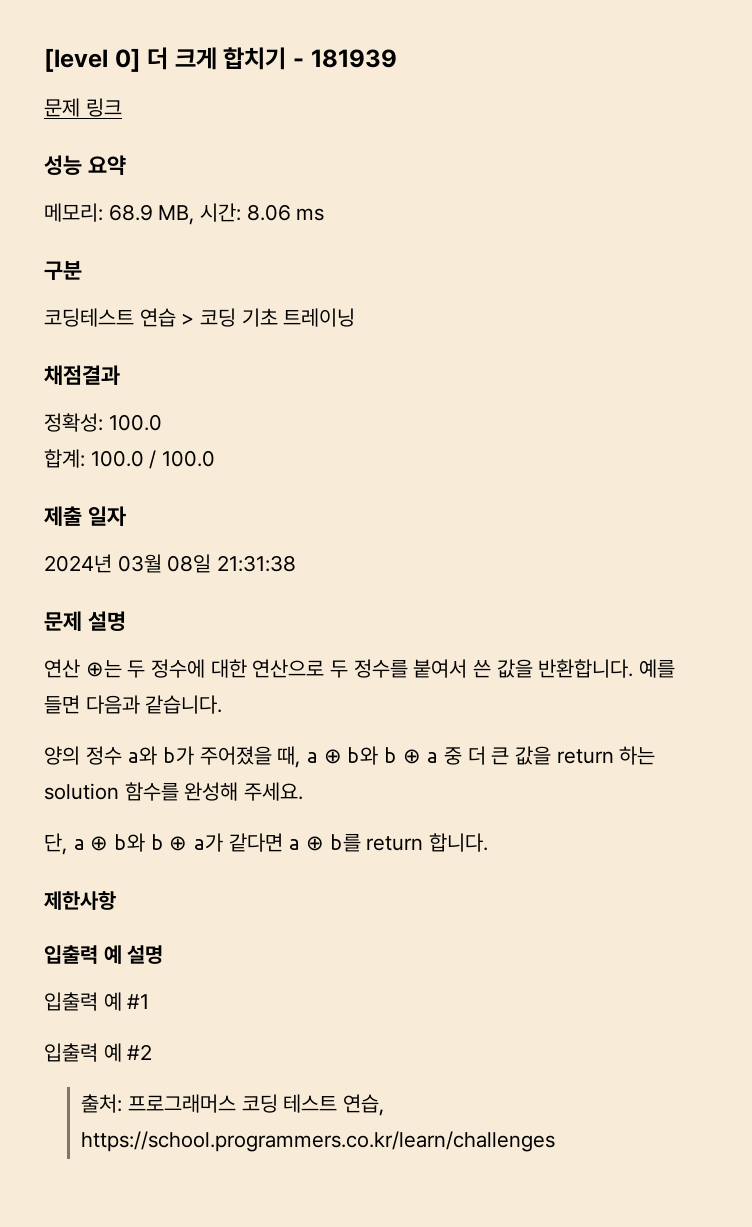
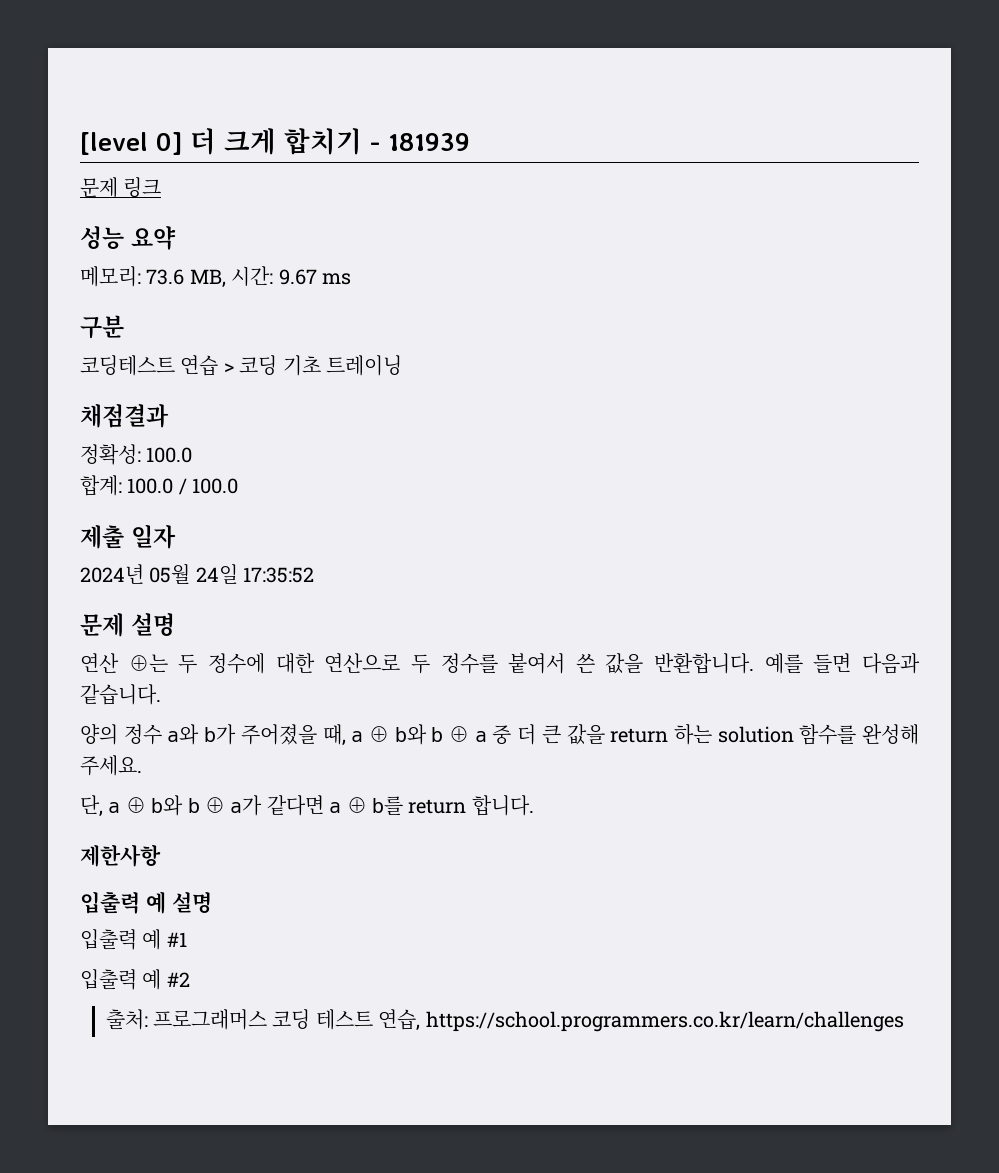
- 메모리: 68.9 MB, 시간: 8.06 ms
+ 메모리: 73.6 MB, 시간: 9.67 ms
- 2024년 03월 08일 21:31:38
+ 2024년 05월 24일 17:35:52

